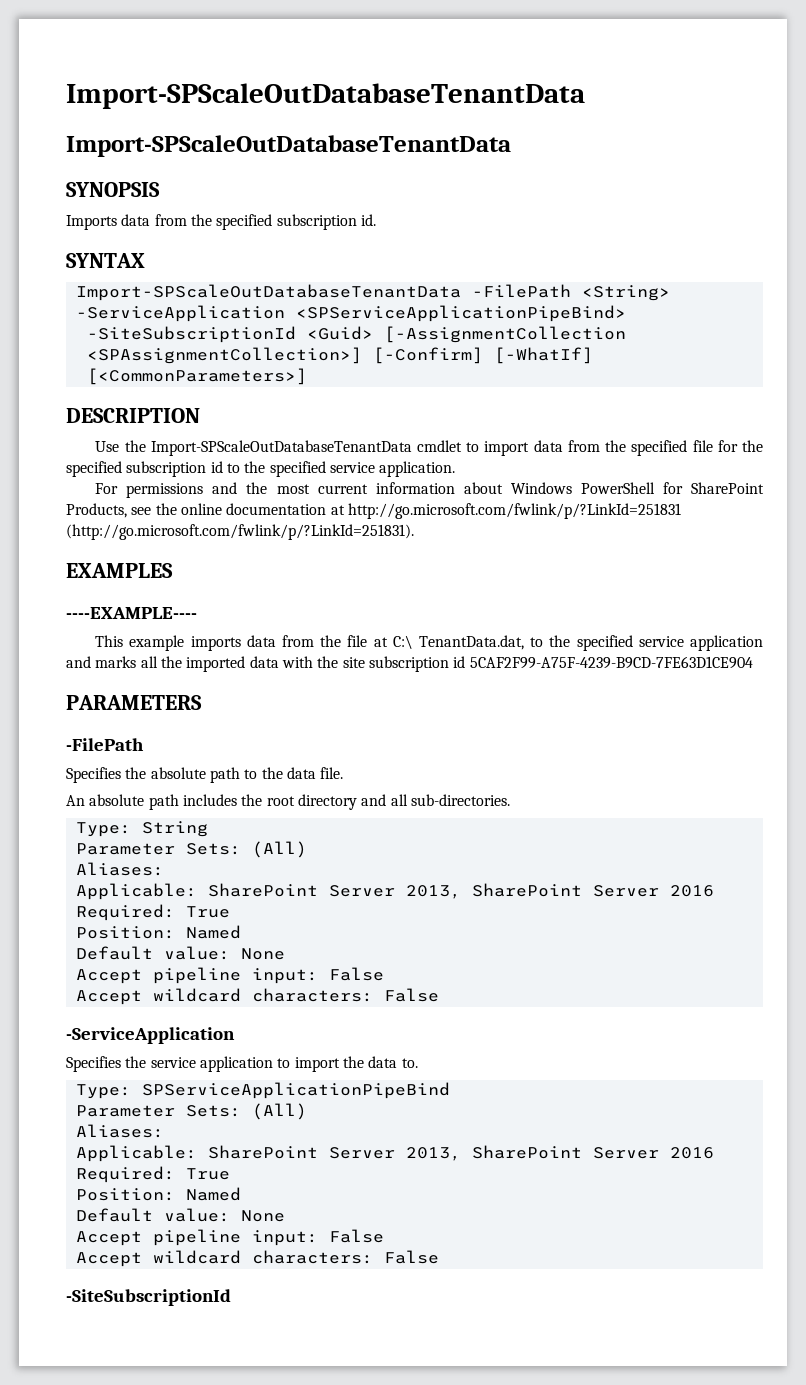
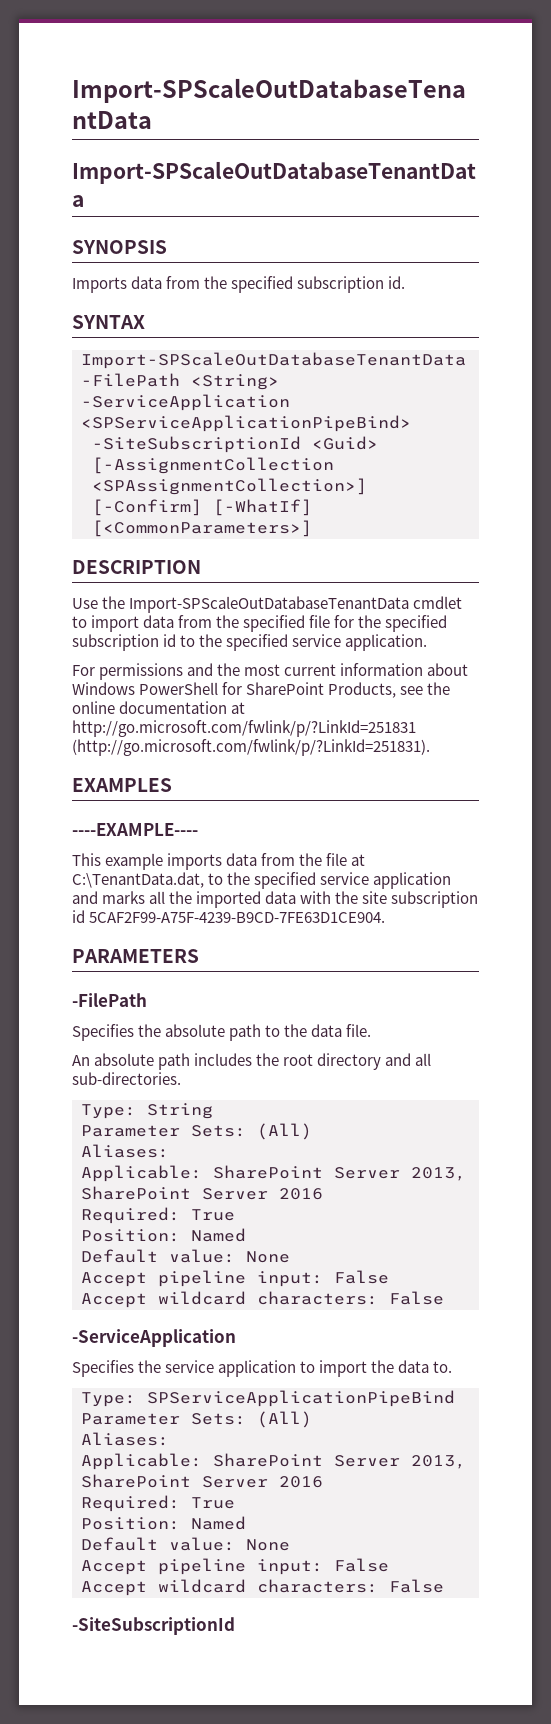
- This example imports data from the file at C:\ TenantData.dat, to the specified service application and marks all the imported data with the site subscription id 5CAF2F99-A75F-4239-B9CD-7FE63D1CE904
+ This example imports data from the file at C:\TenantData.dat, to the specified service application and marks all the imported data with the site subscription id 5CAF2F99-A75F-4239-B9CD-7FE63D1CE904.

